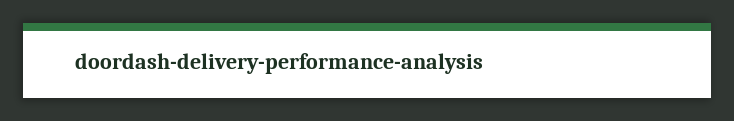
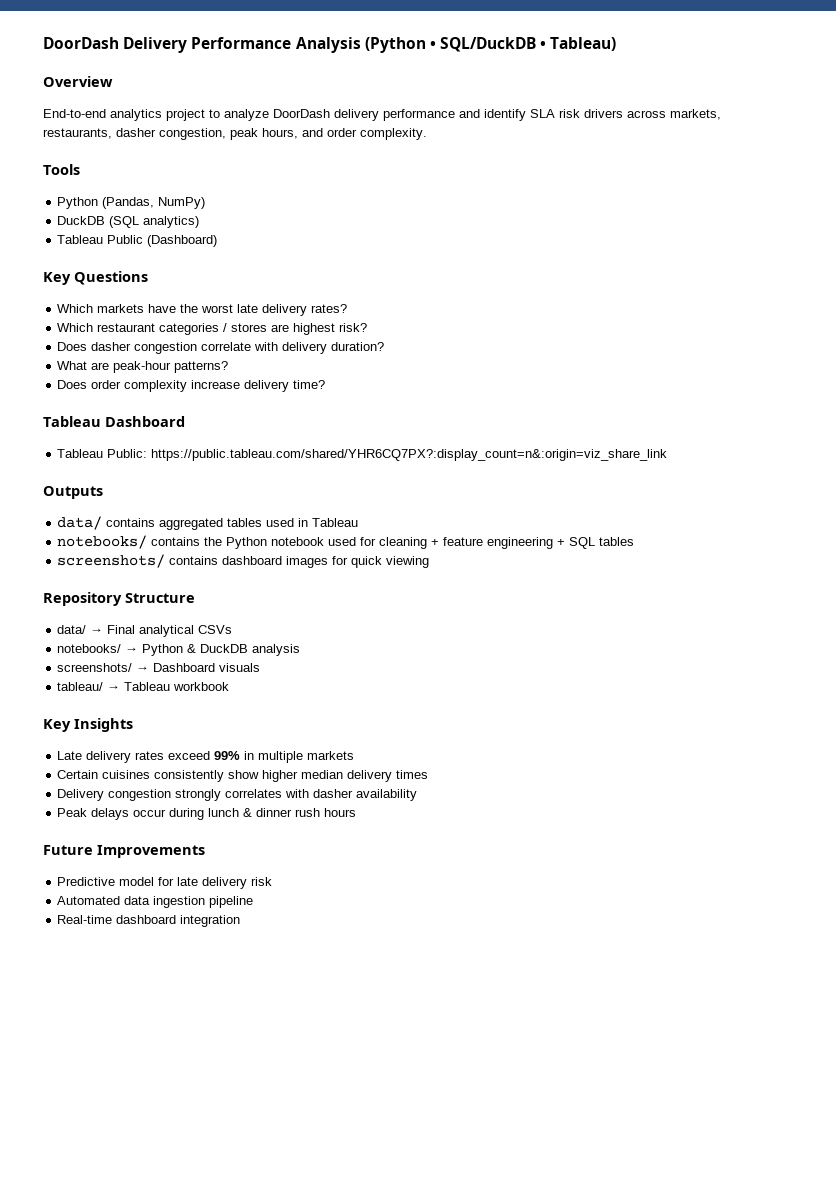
- doordash-delivery-performance-analysis
+ DoorDash Delivery Performance Analysis (Python • SQL/DuckDB • Tableau)
+ Overview
+ End-to-end analytics project to analyze DoorDash delivery performance and identify SLA risk drivers across markets, restaurants, dasher congestion, peak hours, and order complexity.
+ Tools
+ Python (Pandas, NumPy)
+ DuckDB (SQL analytics)
+ Tableau Public (Dashboard)
+ Key Questions
+ Which markets have the worst late delivery rates?
+ Which restaurant categories / stores are highest risk?
+ Does dasher congestion correlate with delivery duration?
+ What are peak-hour patterns?
+ Does order complexity increase delivery time?
+ Tableau Dashboard
+ Tableau Public: https://public.tableau.com/shared/YHR6CQ7PX?:display_count=n&:origin=viz_share_link
+ Outputs
+ data/ contains aggregated tables used in Tableau
+ notebooks/ contains the Python notebook used for cleaning + feature engineering + SQL tables
+ screenshots/ contains dashboard images for quick viewing
+ Repository Structure
+ data/ → Final analytical CSVs
+ notebooks/ → Python & DuckDB analysis
+ screenshots/ → Dashboard visuals
+ tableau/ → Tableau workbook
+ Key Insights
+ Late delivery rates exceed 99% in multiple markets
+ Certain cuisines consistently show higher median delivery times
+ Delivery congestion strongly correlates with dasher availability
+ Peak delays occur during lunch & dinner rush hours
+ Future Improvements
+ Predictive model for late delivery risk
+ Automated data ingestion pipeline
+ Real-time dashboard integration

